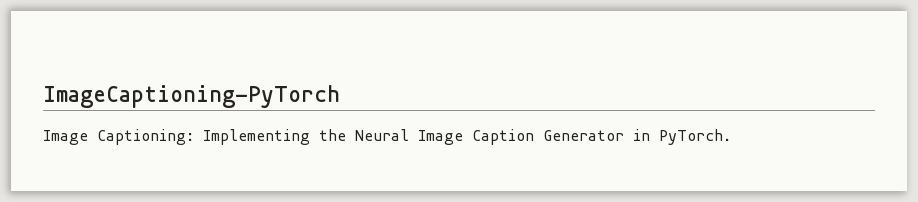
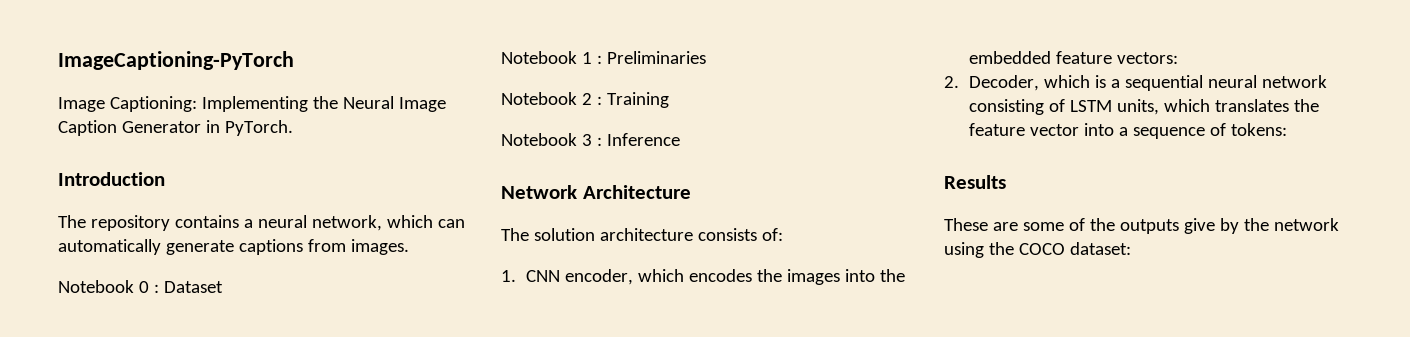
+ Introduction
+ The repository contains a neural network, which can automatically generate captions from images.
+ Notebook 0 : Dataset
+ Notebook 1 : Preliminaries
+ Notebook 2 : Training
+ Notebook 3 : Inference
+ Network Architecture
+ The solution architecture consists of:
+ 1. CNN encoder, which encodes the images into the embedded feature vectors:
+ 2. Decoder, which is a sequential neural network consisting of LSTM units, which translates the feature vector into a sequence of tokens:
+ Results
+ These are some of the outputs give by the network using the COCO dataset:

